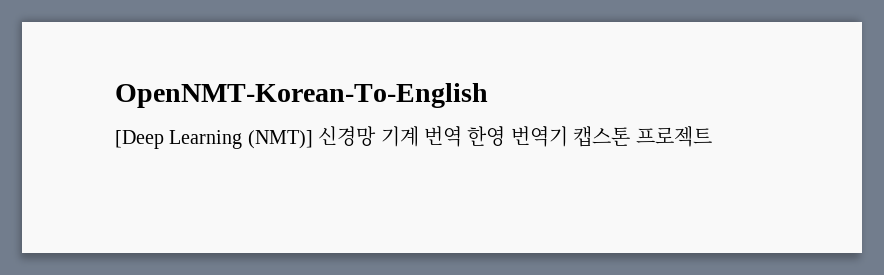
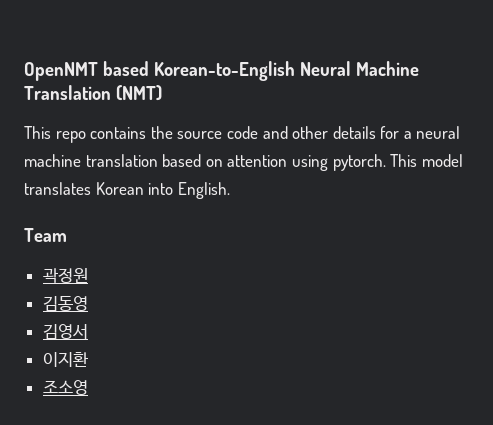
- OpenNMT-Korean-To-English
- [Deep Learning (NMT)] 신경망 기계 번역 한영 번역기 캡스톤 프로젝트
+ OpenNMT based Korean-to-English Neural Machine Translation (NMT)
+ This repo contains the source code and other details for a neural machine translation based on attention using pytorch. This model translates Korean into English.
+ Team
+ 곽정원
+ 김동영
+ 김영서
+ 이지환
+ 조소영

